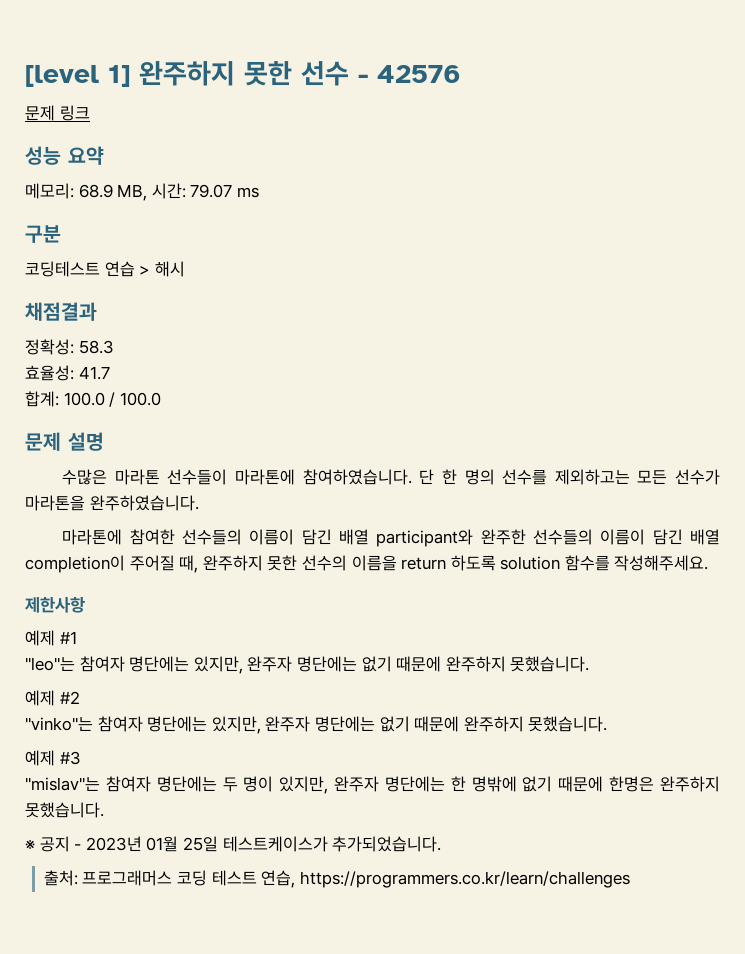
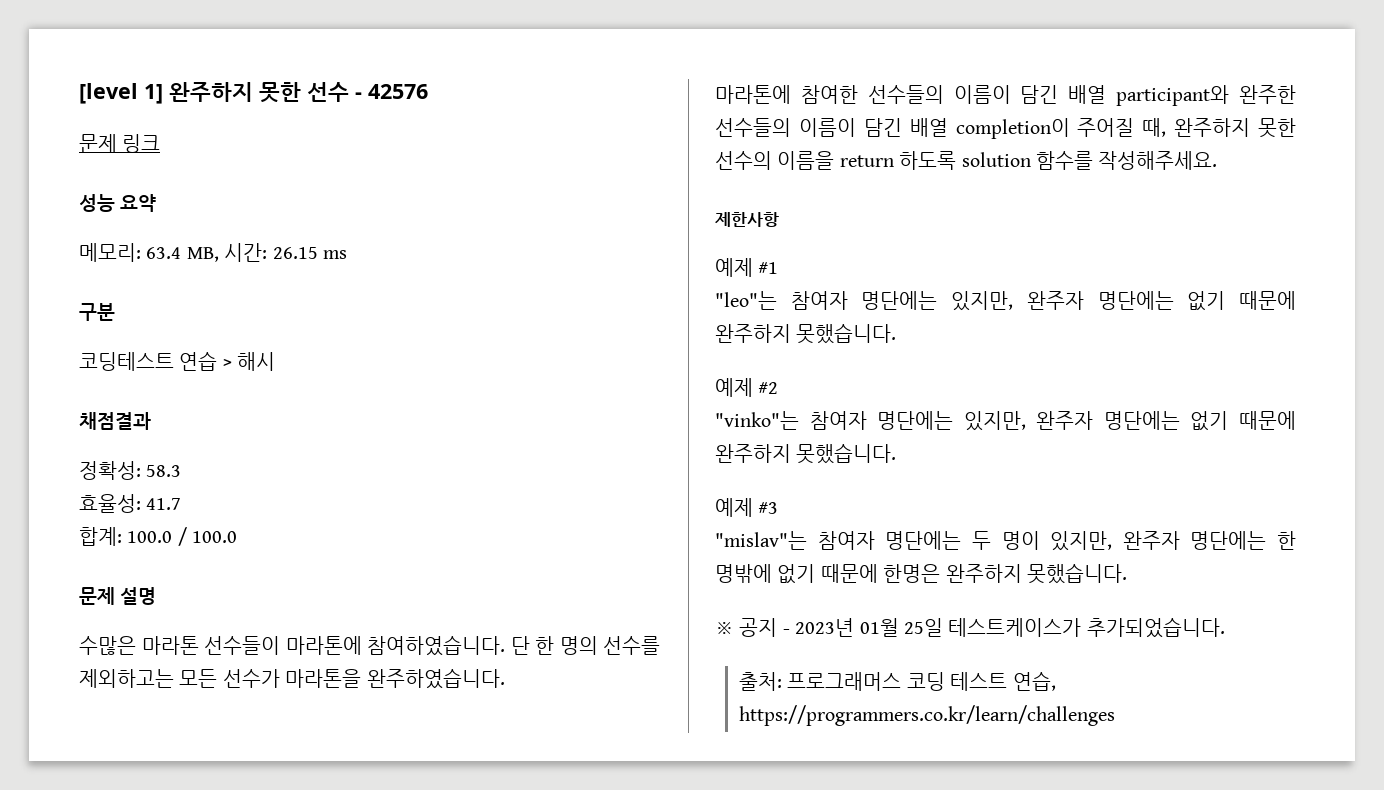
- 메모리: 68.9 MB, 시간: 79.07 ms
+ 메모리: 63.4 MB, 시간: 26.15 ms

